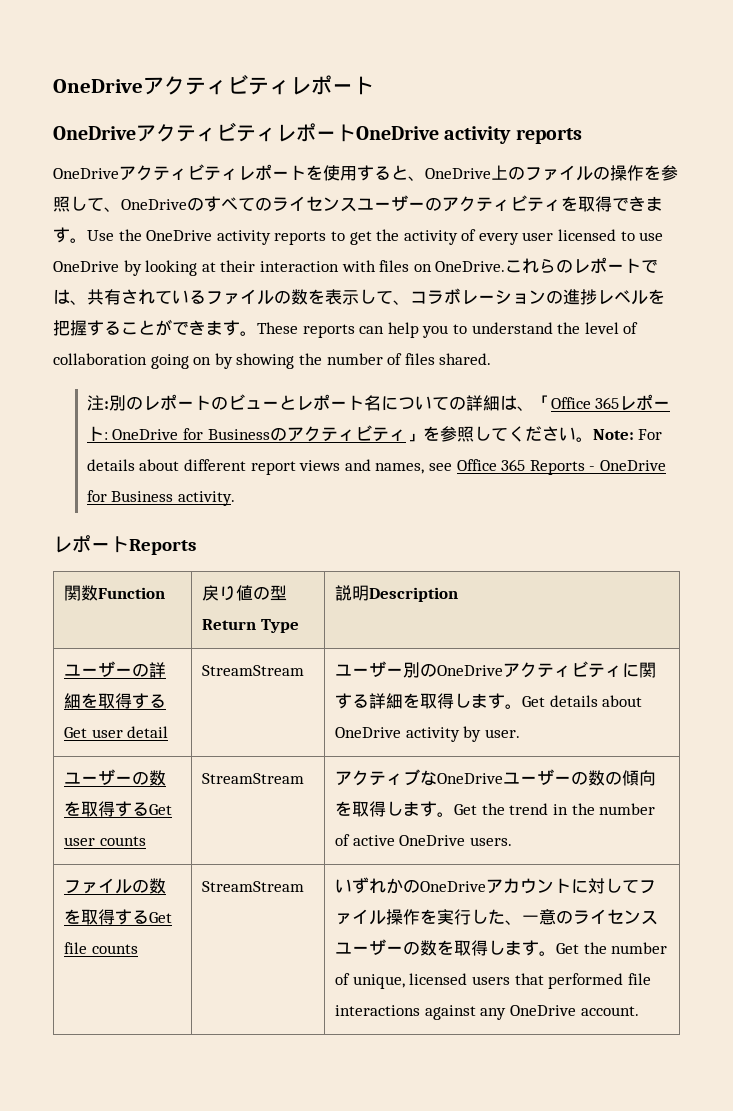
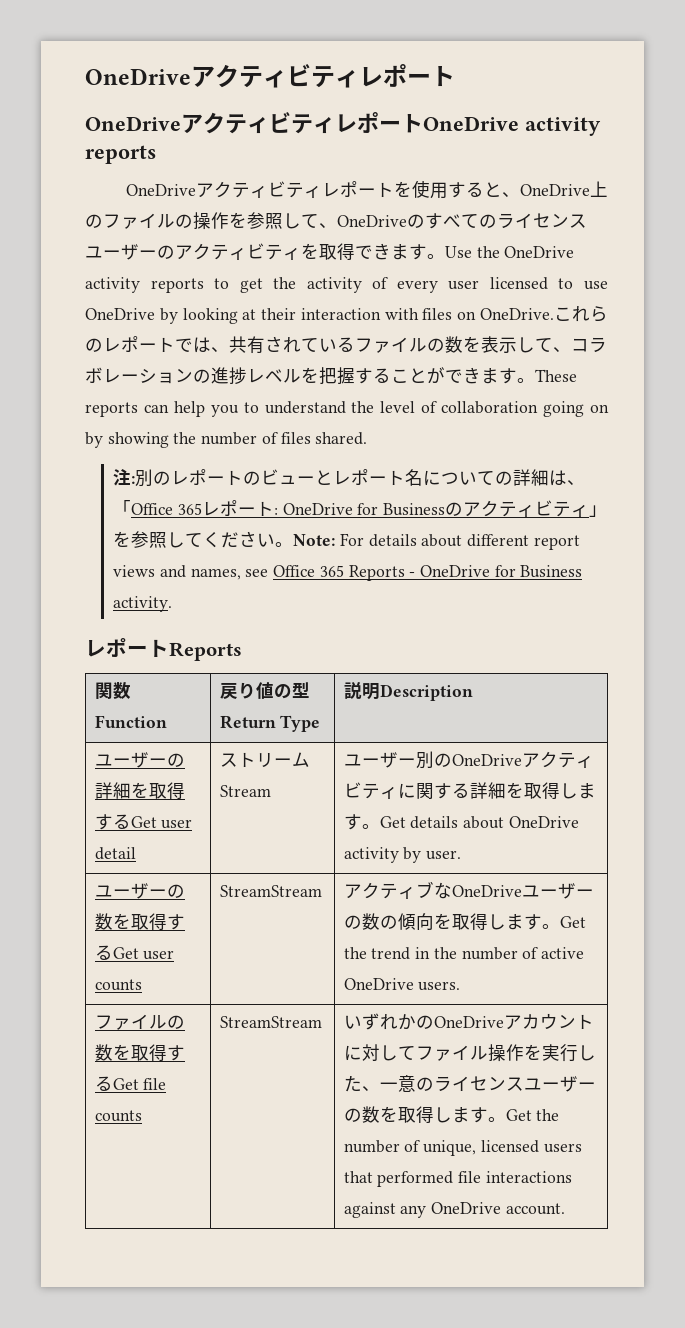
- ユーザーの詳細を取得するGet user detail | StreamStream | ユーザー別のOneDriveアクティビティに関する詳細を取得します。Get details about OneDrive activity by user.
+ ユーザーの詳細を取得するGet user detail | ストリームStream | ユーザー別のOneDriveアクティビティに関する詳細を取得します。Get details about OneDrive activity by user.

